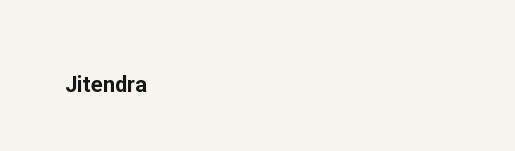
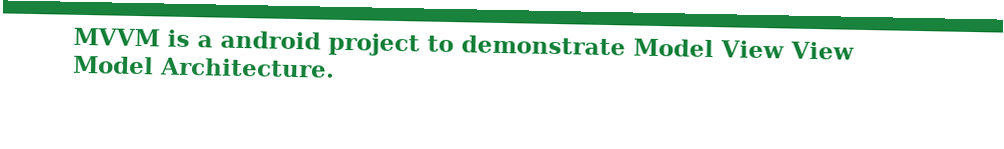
- Jitendra
+ MVVM is a android project to demonstrate Model View View Model Architecture.

